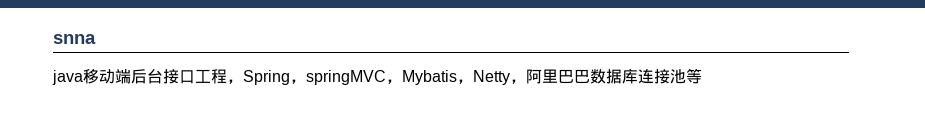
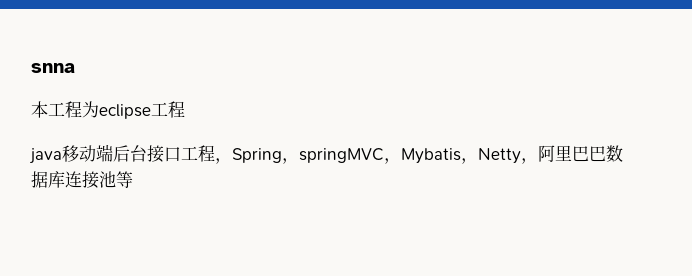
+ 本工程为eclipse工程

